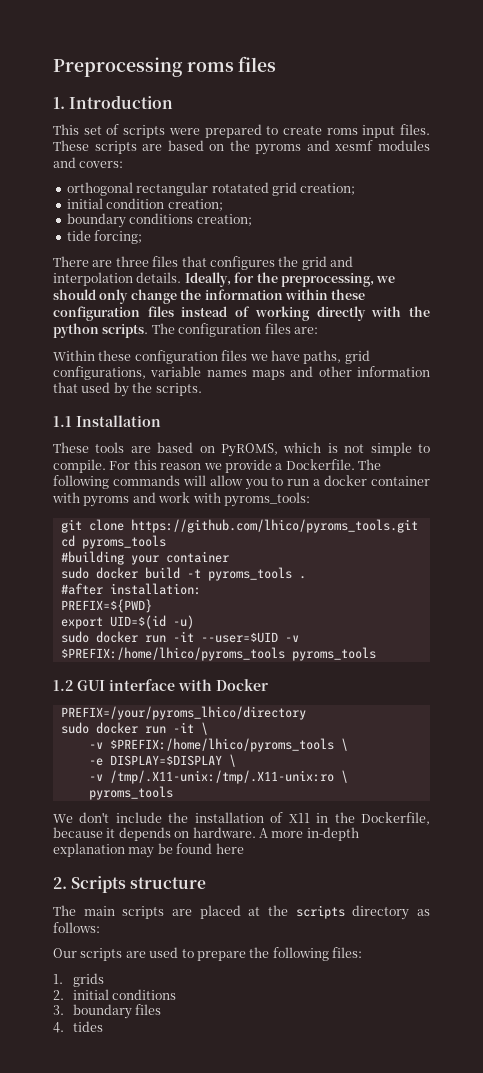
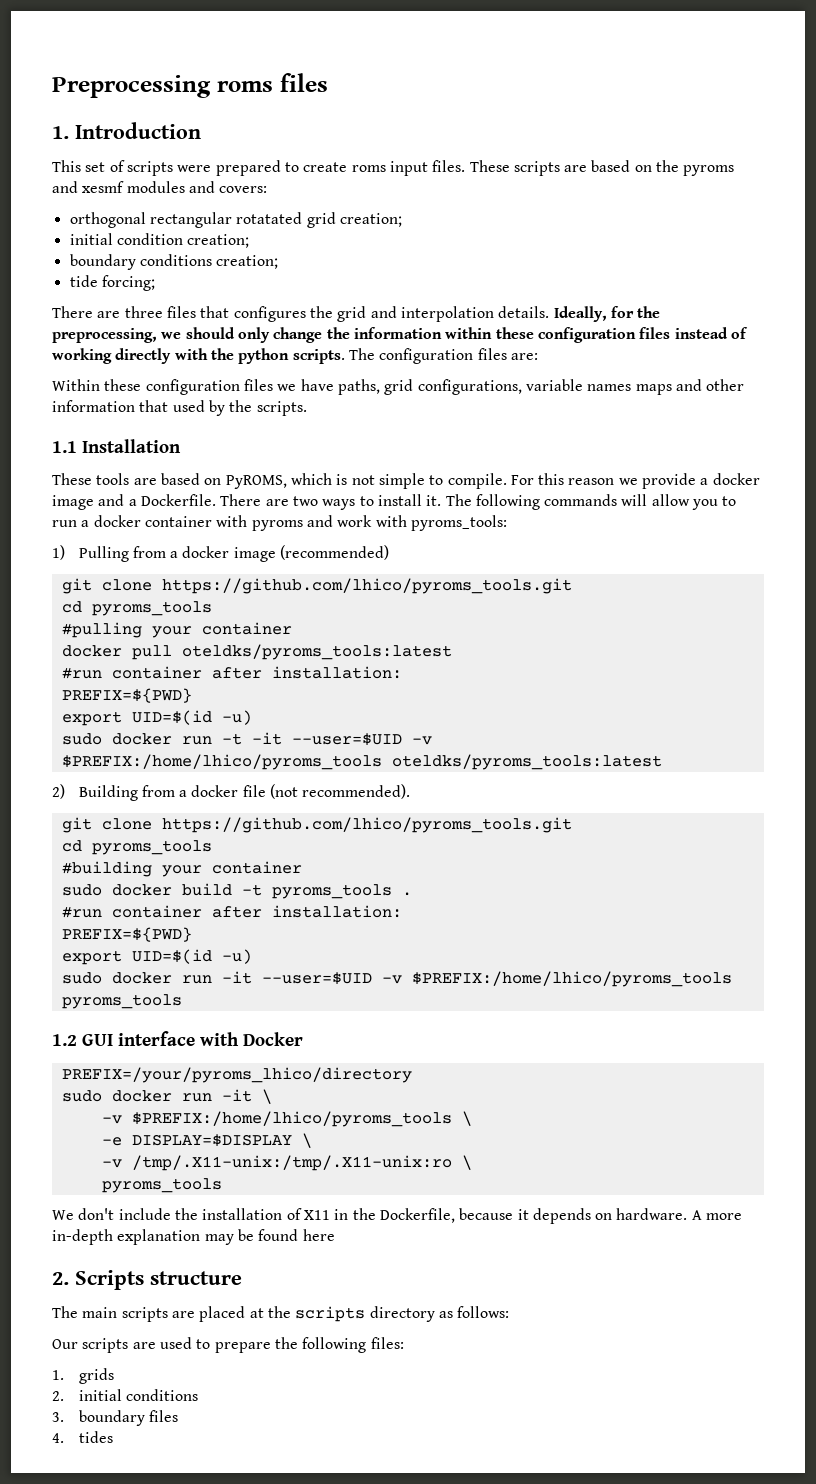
- For this reason we provide a Dockerfile.
+ For this reason we provide a docker image and a Dockerfile. There are two ways to install it.
+ 1) Pulling from a docker image (recommended)
+ git clone https://github.com/lhico/pyroms_tools.git
+ cd pyroms_tools
+ #pulling your container
+ docker pull oteldks/pyroms_tools:latest
+ #run container after installation:
+ PREFIX=${PWD}
+ export UID=$(id -u)
+ sudo docker run -t -it --user=$UID -v $PREFIX:/home/lhico/pyroms_tools oteldks/pyroms_tools:latest
+ 2) Building from a docker file (not recommended).
  sudo docker build -t pyroms_tools .
- #after installation:
+ #run container after installation:

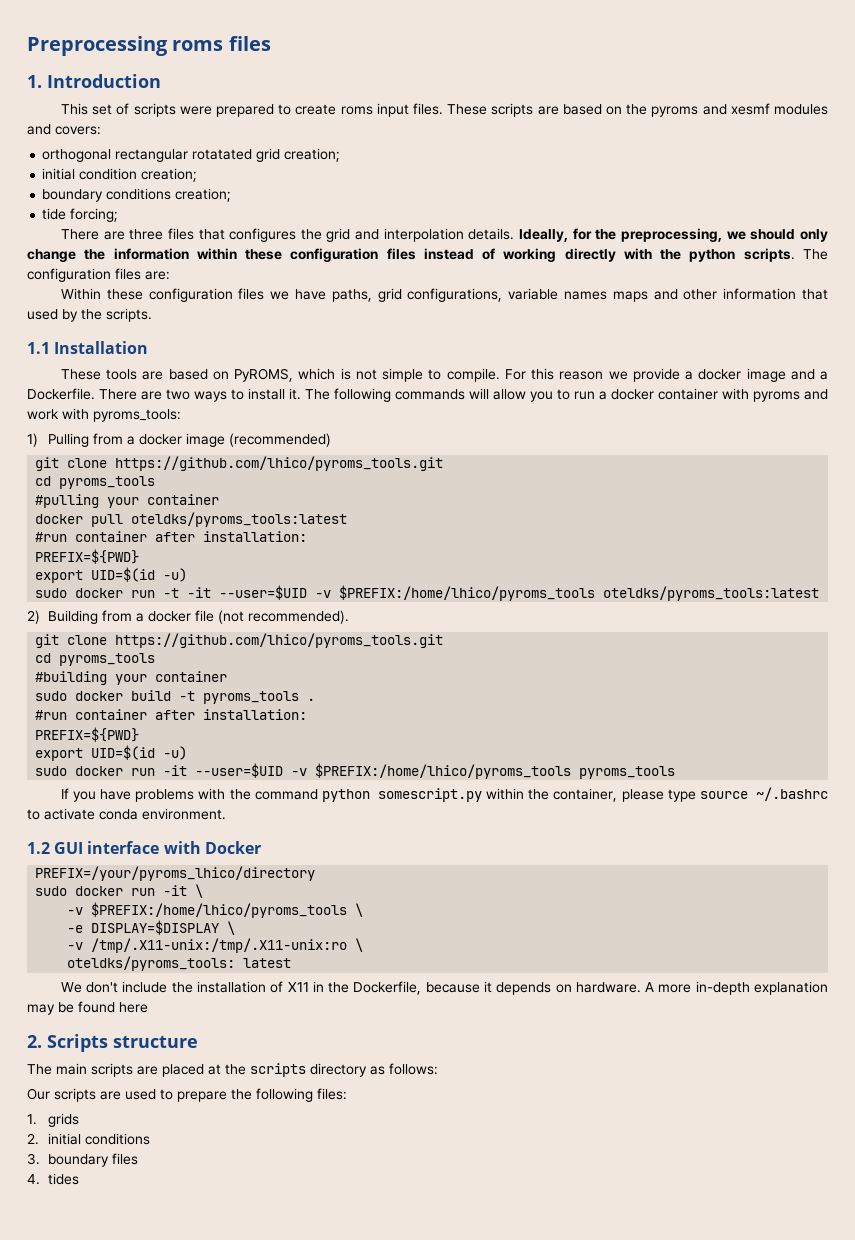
+ If you have problems with the command python somescript.py within the container, please type source ~/.bashrc to activate conda environment.
  -v /tmp/.X11-unix:/tmp/.X11-unix:ro \
- pyroms_tools
+ oteldks/pyroms_tools: latest

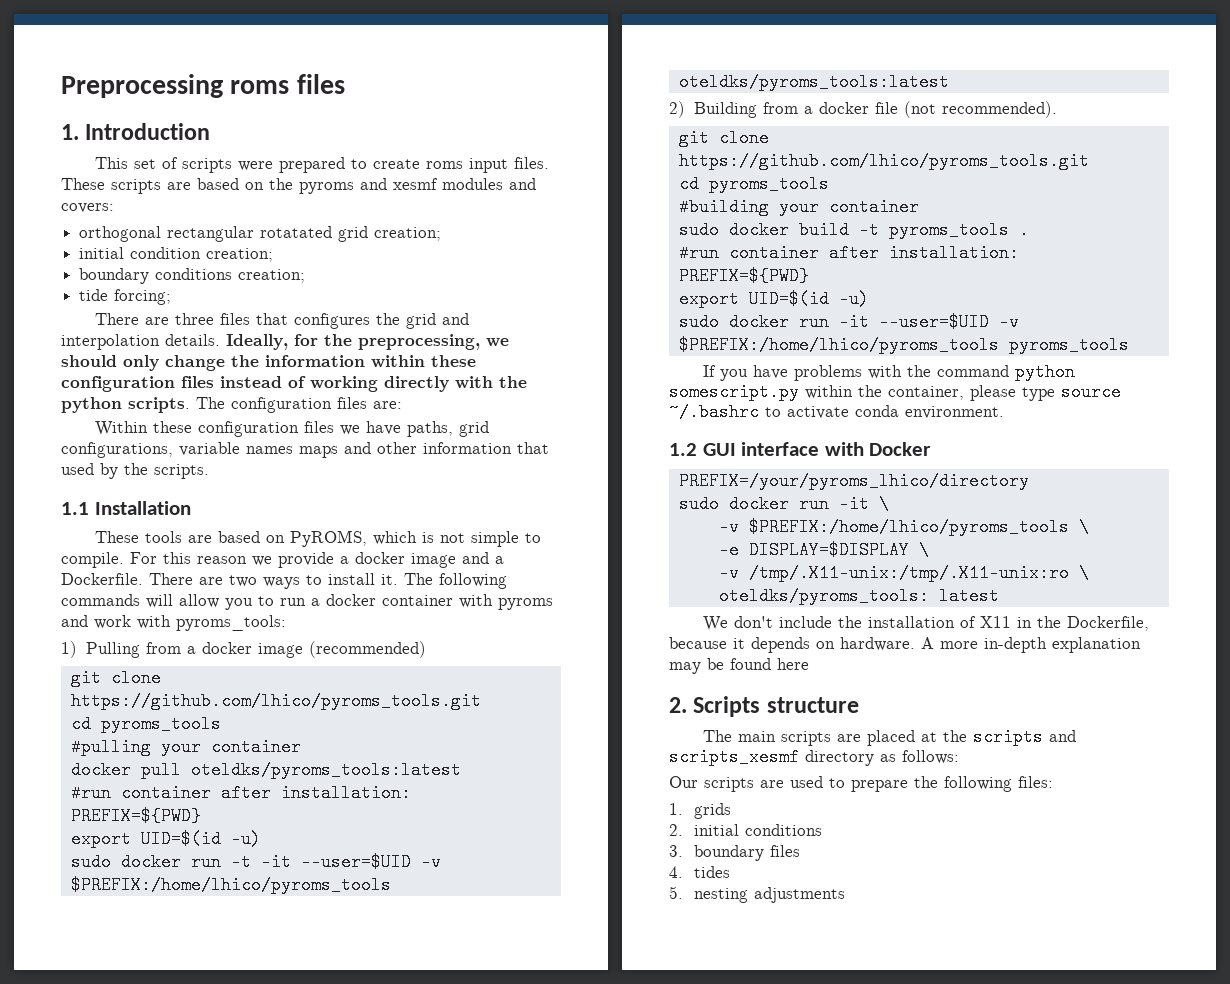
- The main scripts are placed at the scripts directory as follows:
+ The main scripts are placed at the scripts and scripts_xesmf directory as follows:
+ 5. nesting adjustments

